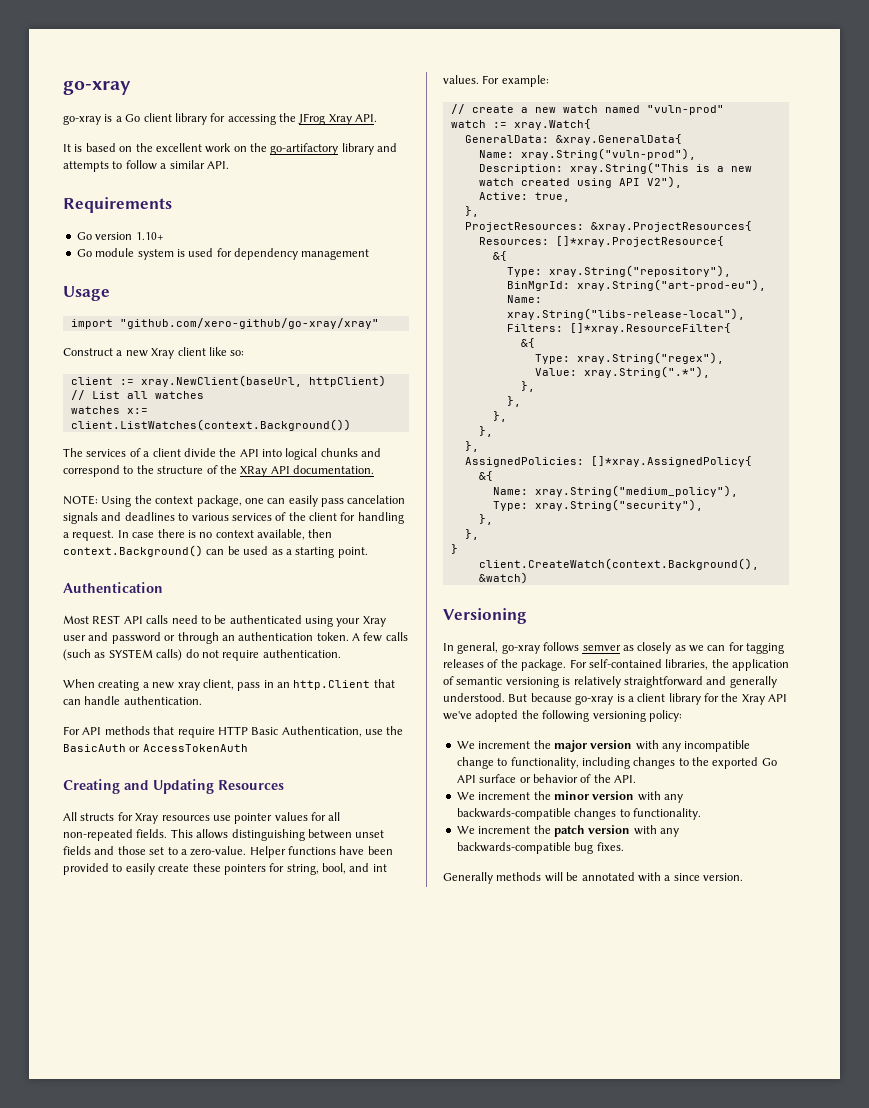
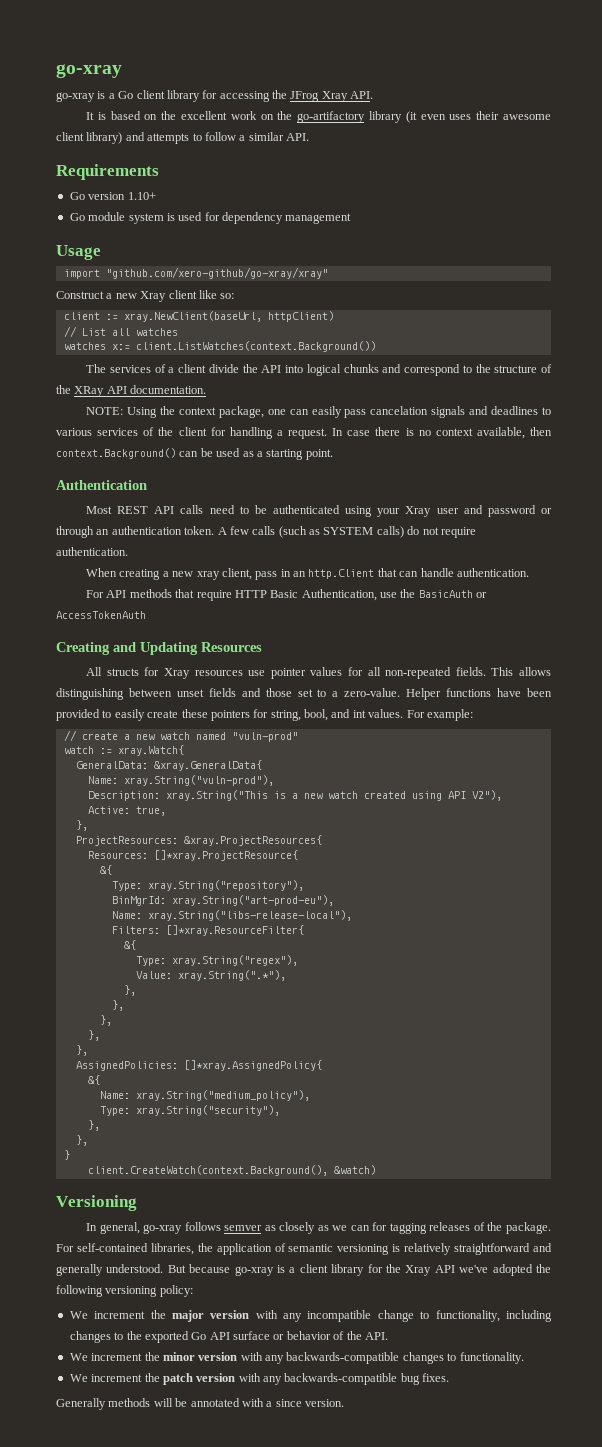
- It is based on the excellent work on the go-artifactory library and attempts to follow a similar API.
+ It is based on the excellent work on the go-artifactory library (it even uses their awesome client library) and attempts to follow a similar API.

